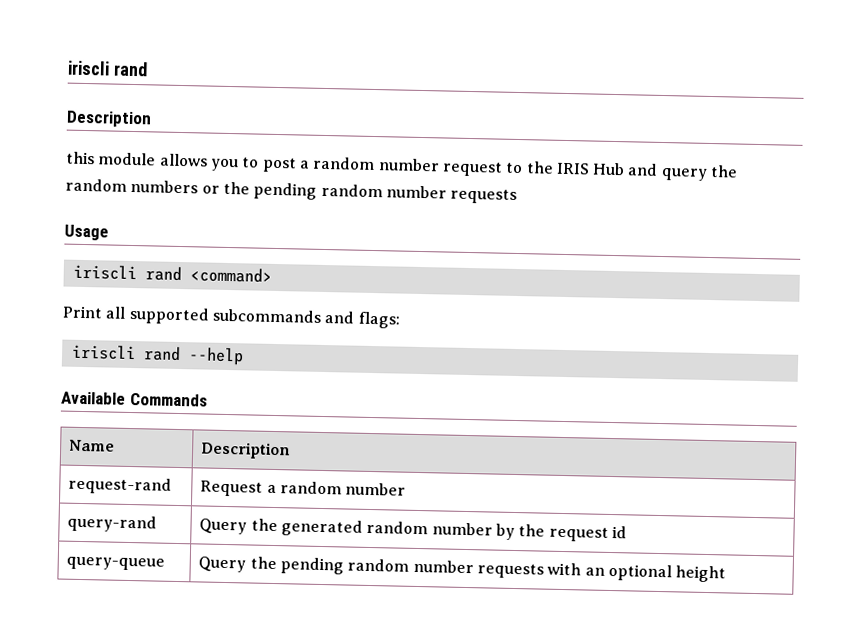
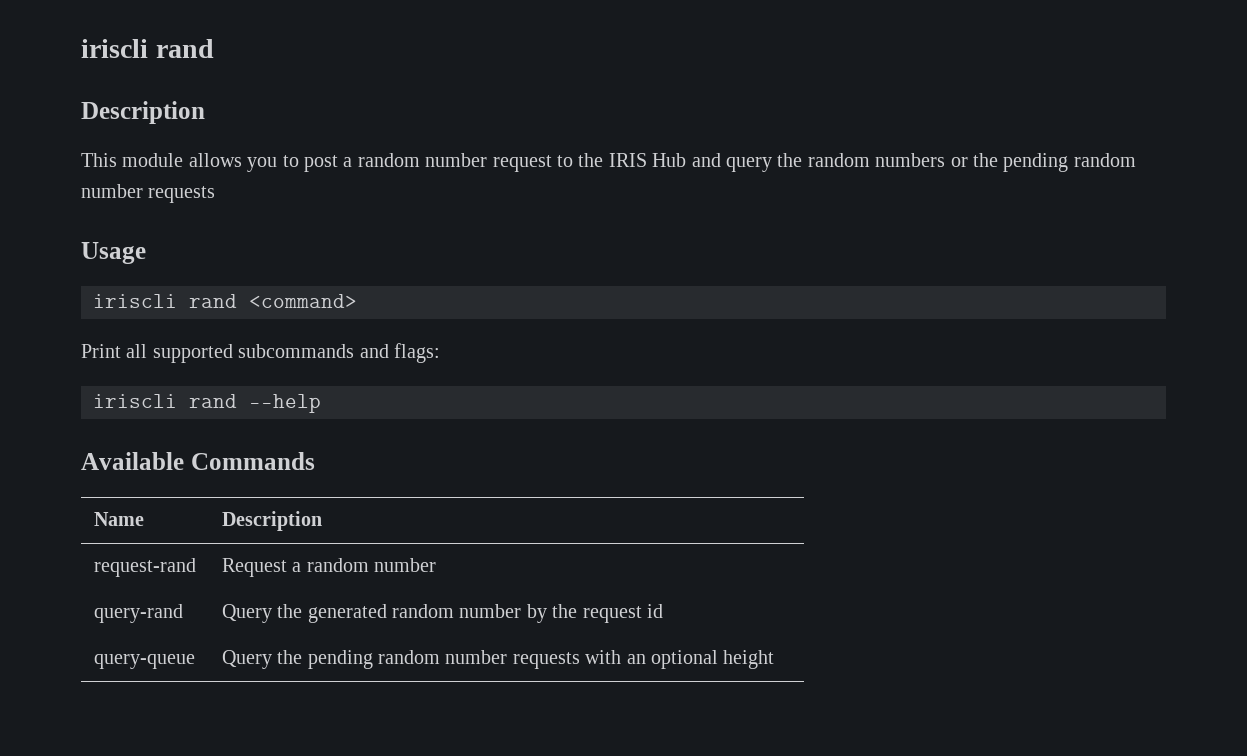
- this module allows you to post a random number request to the IRIS Hub and query the random numbers or the pending random number requests
+ This module allows you to post a random number request to the IRIS Hub and query the random numbers or the pending random number requests

